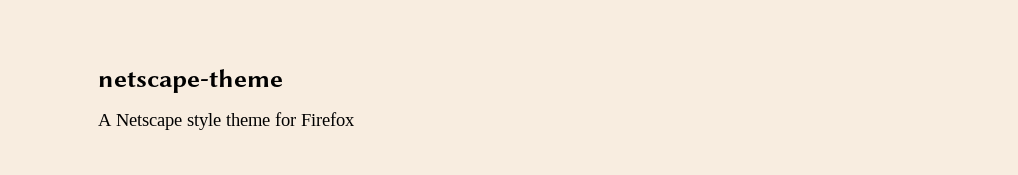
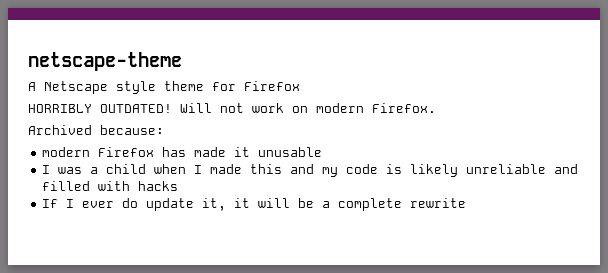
+ HORRIBLY OUTDATED! Will not work on modern Firefox.
+ Archived because:
+ modern Firefox has made it unusable
+ I was a child when I made this and my code is likely unreliable and filled with hacks
+ If I ever do update it, it will be a complete rewrite

